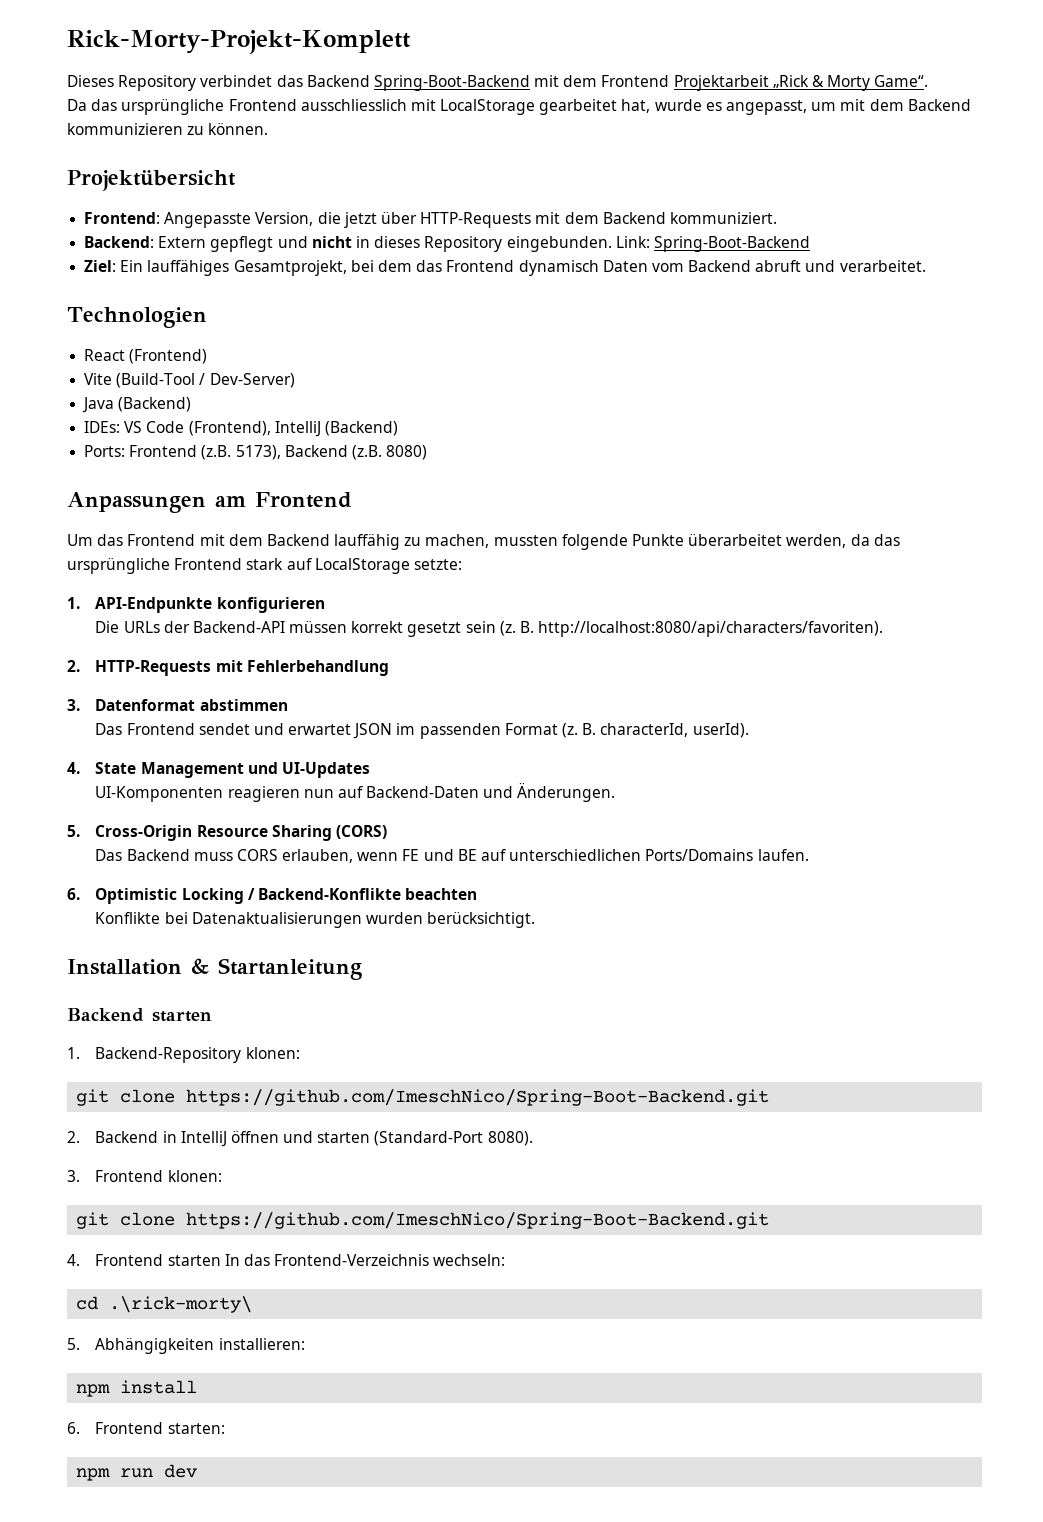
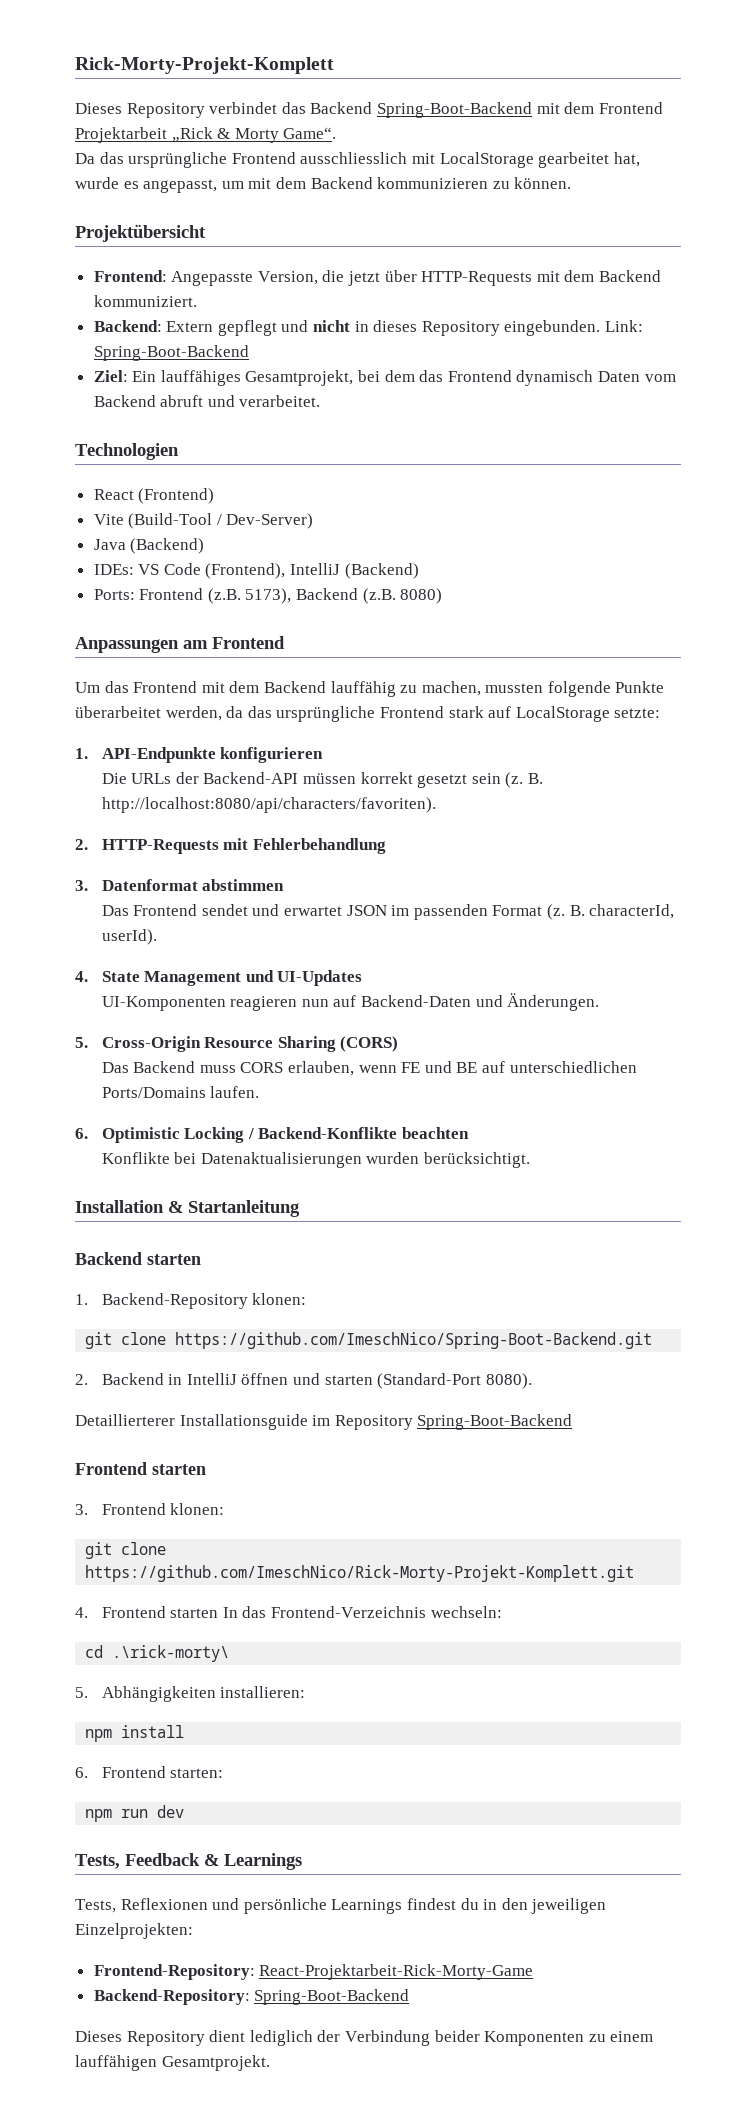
+ Detaillierterer Installationsguide im Repository Spring-Boot-Backend
+ Frontend starten
  3. Frontend klonen:
- git clone https://github.com/ImeschNico/Spring-Boot-Backend.git
+ git clone https://github.com/ImeschNico/Rick-Morty-Projekt-Komplett.git
+ Tests, Feedback & Learnings
+ Tests, Reflexionen und persönliche Learnings findest du in den jeweiligen Einzelprojekten:
+ Frontend-Repository: React-Projektarbeit-Rick-Morty-Game
+ Backend-Repository: Spring-Boot-Backend
+ Dieses Repository dient lediglich der Verbindung beider Komponenten zu einem lauffähigen Gesamtprojekt.

